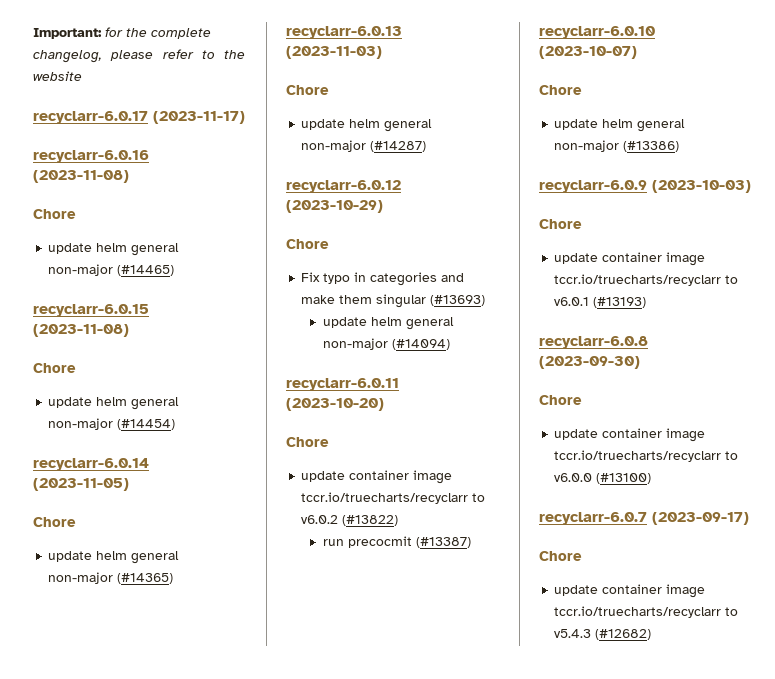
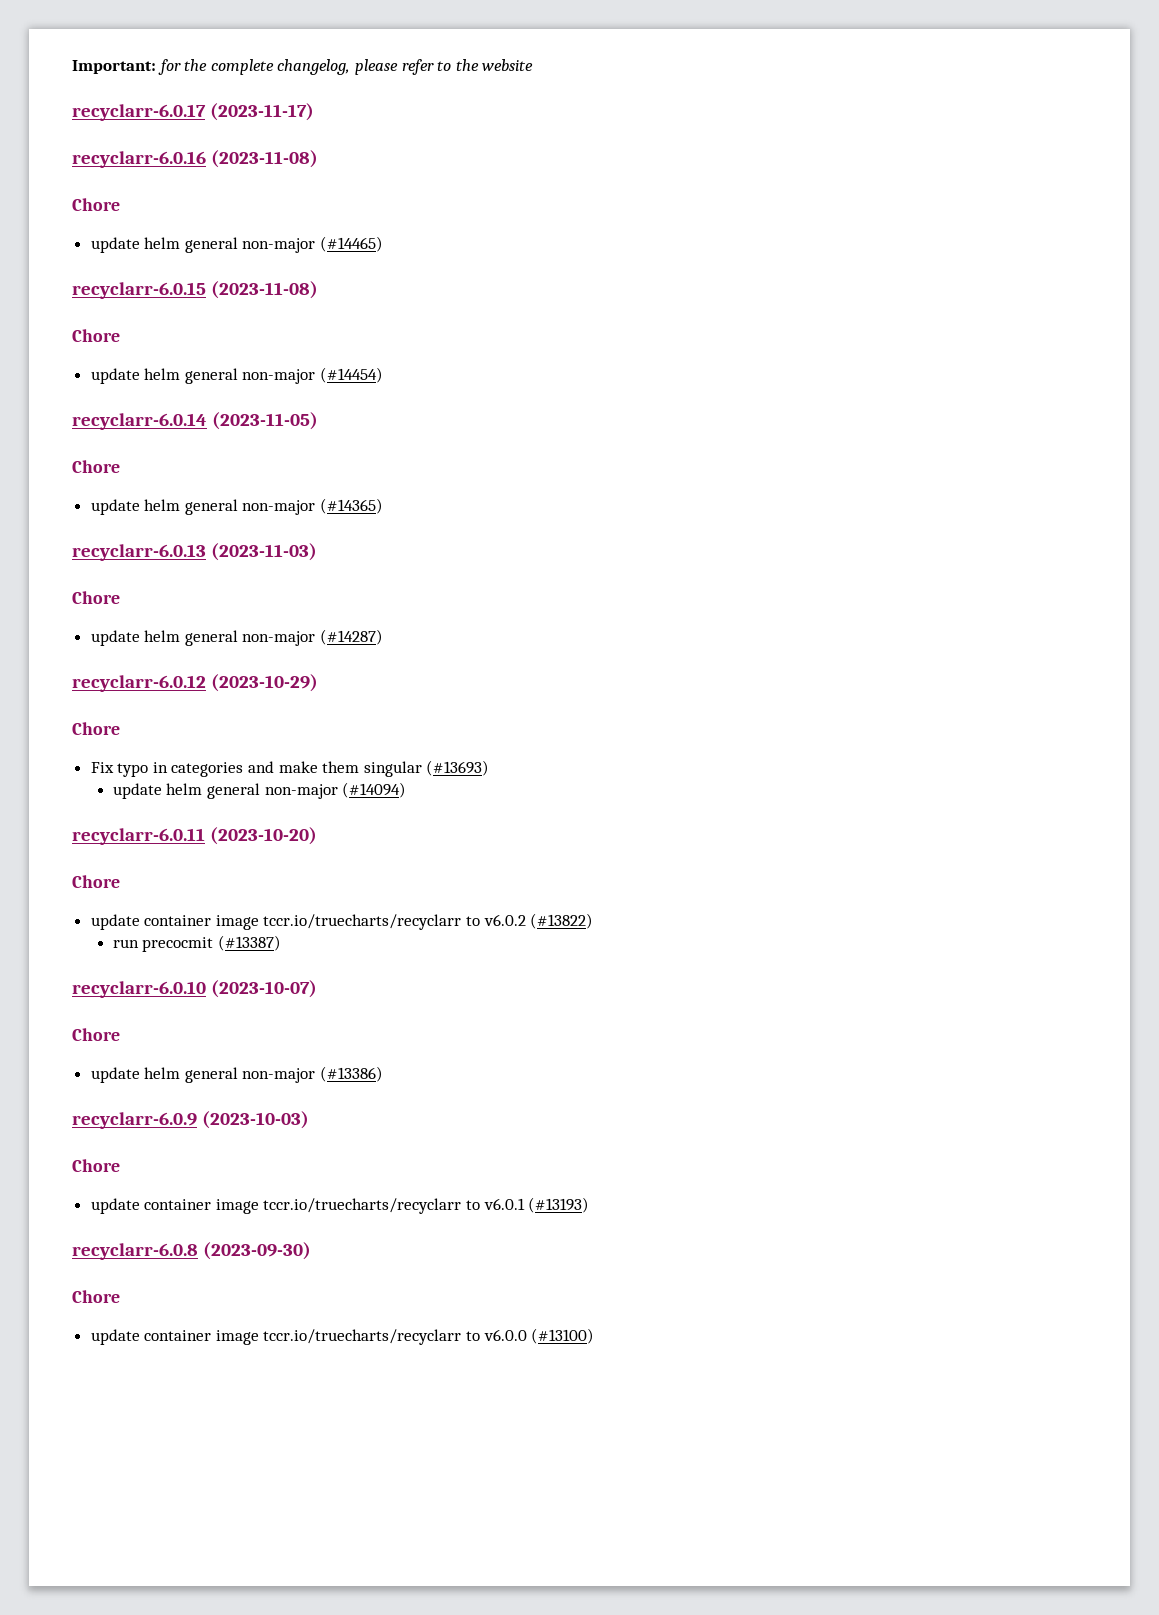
- recyclarr-6.0.7 (2023-09-17)
- Chore
- update container image tccr.io/truecharts/recyclarr to v5.4.3 (#12682)

